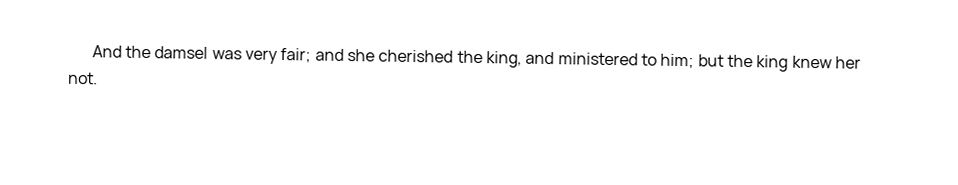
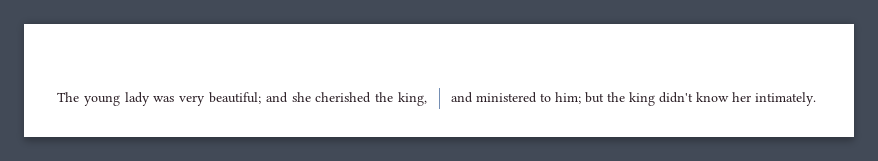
- And the damsel was very fair; and she cherished the king, and ministered to him; but the king knew her not.
+ The young lady was very beautiful; and she cherished the king, and ministered to him; but the king didn't know her intimately.

